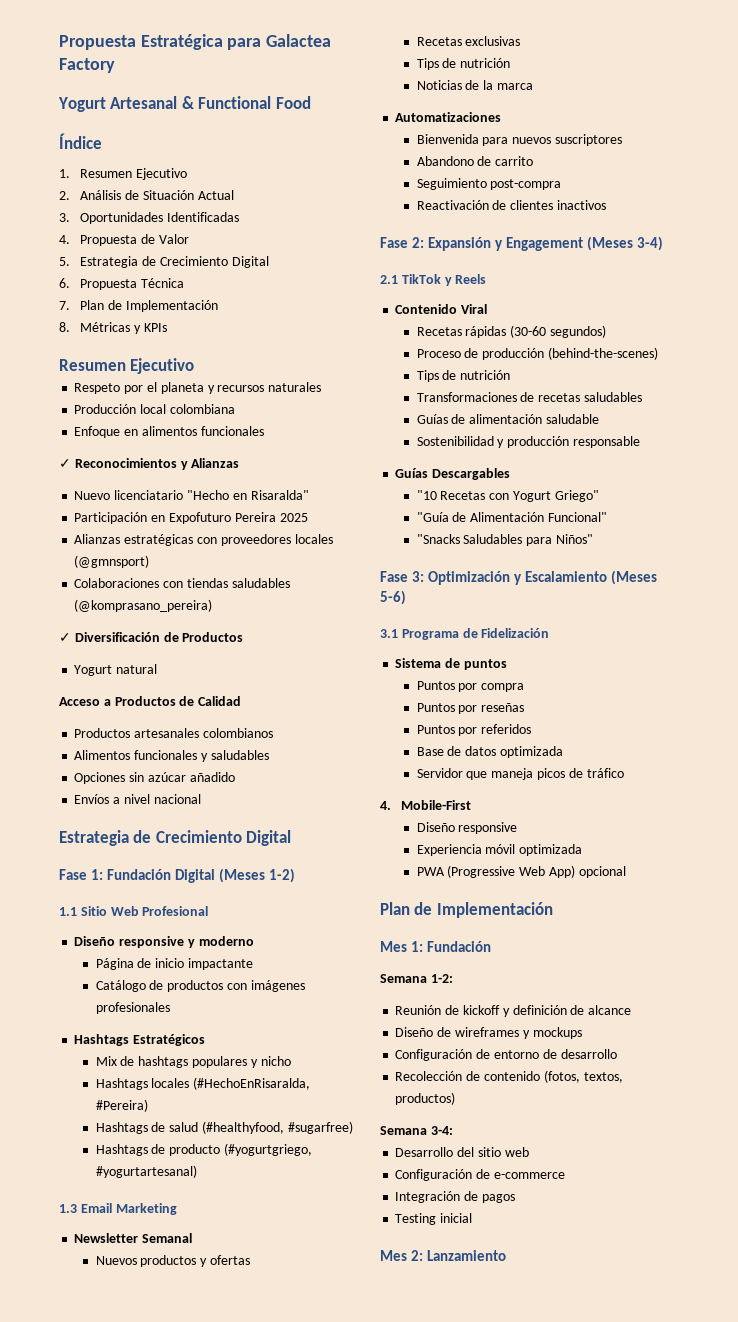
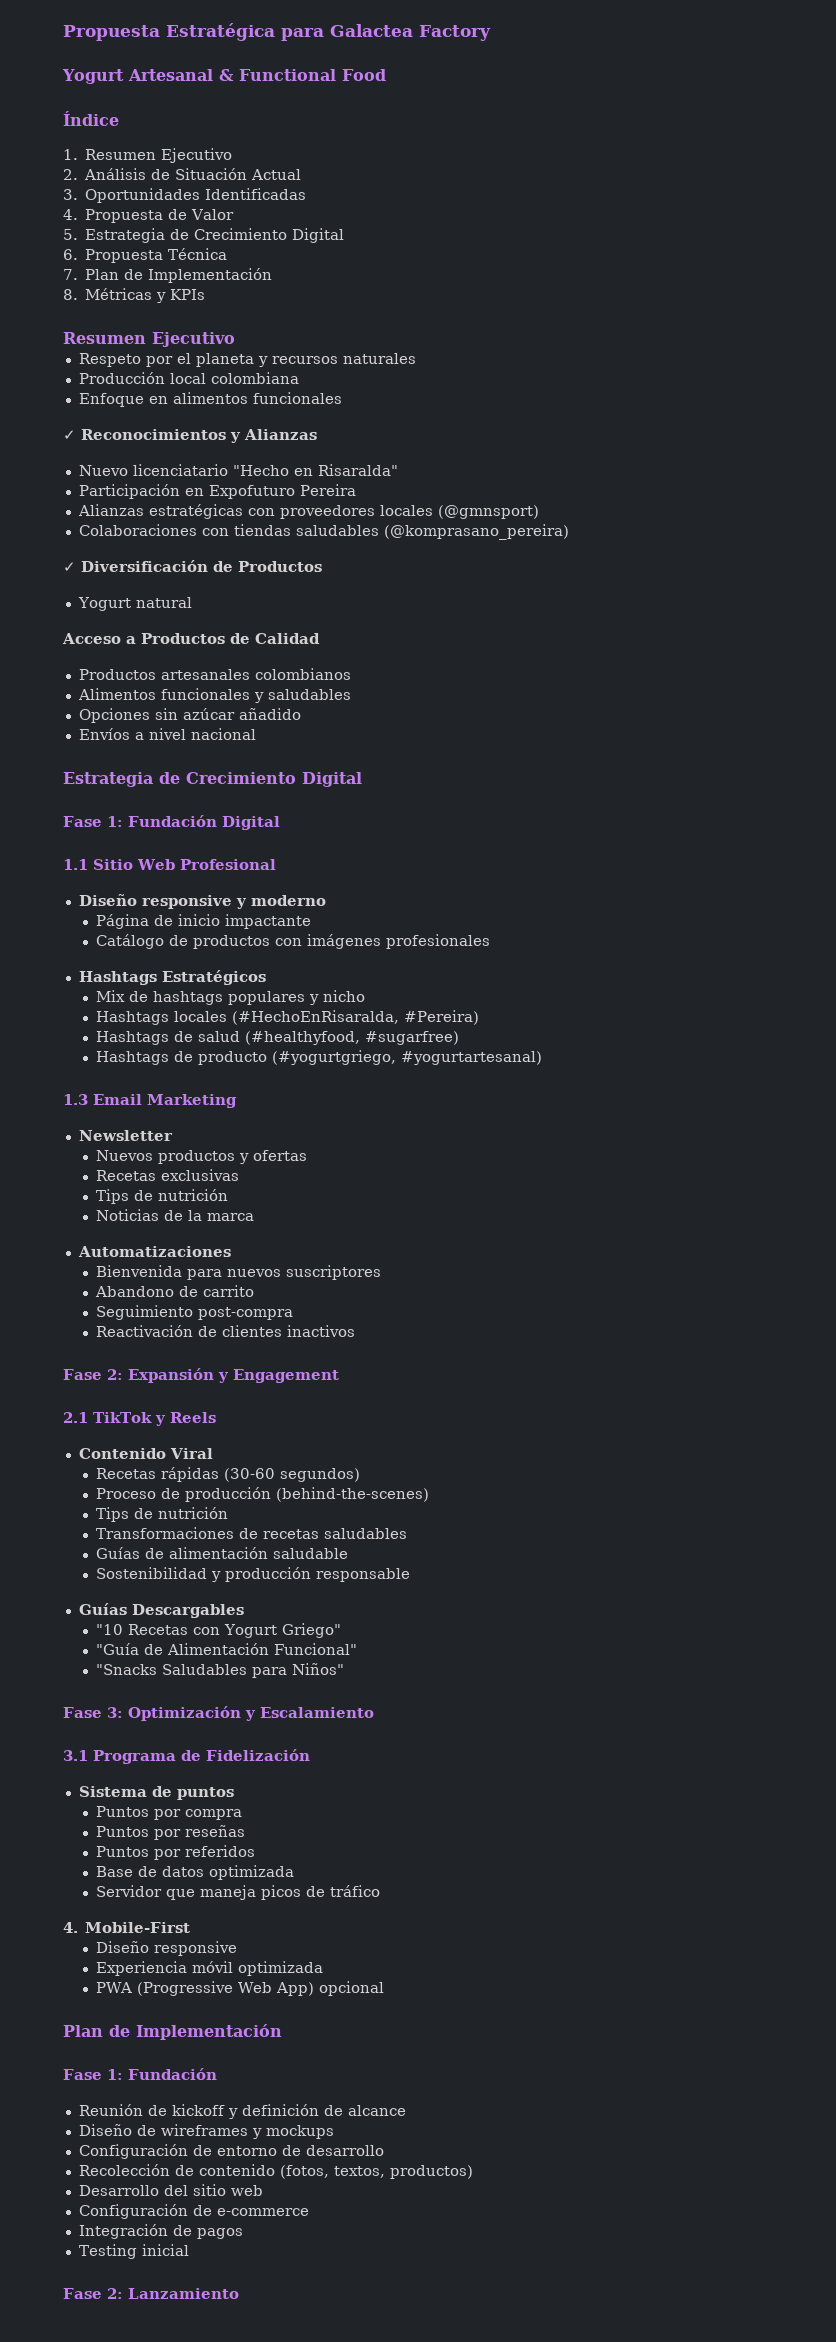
- Participación en Expofuturo Pereira 2025
+ Participación en Expofuturo Pereira
- Fase 1: Fundación Digital (Meses 1-2)
+ Fase 1: Fundación Digital
- Newsletter Semanal
+ Newsletter
- Fase 2: Expansión y Engagement (Meses 3-4)
+ Fase 2: Expansión y Engagement
- Fase 3: Optimización y Escalamiento (Meses 5-6)
+ Fase 3: Optimización y Escalamiento
  PWA (Progressive Web App) opcional
  Plan de Implementación
- Mes 1: Fundación
- Semana 1-2:
+ Fase 1: Fundación
- Semana 3-4:
- Mes 2: Lanzamiento
+ Fase 2: Lanzamiento

